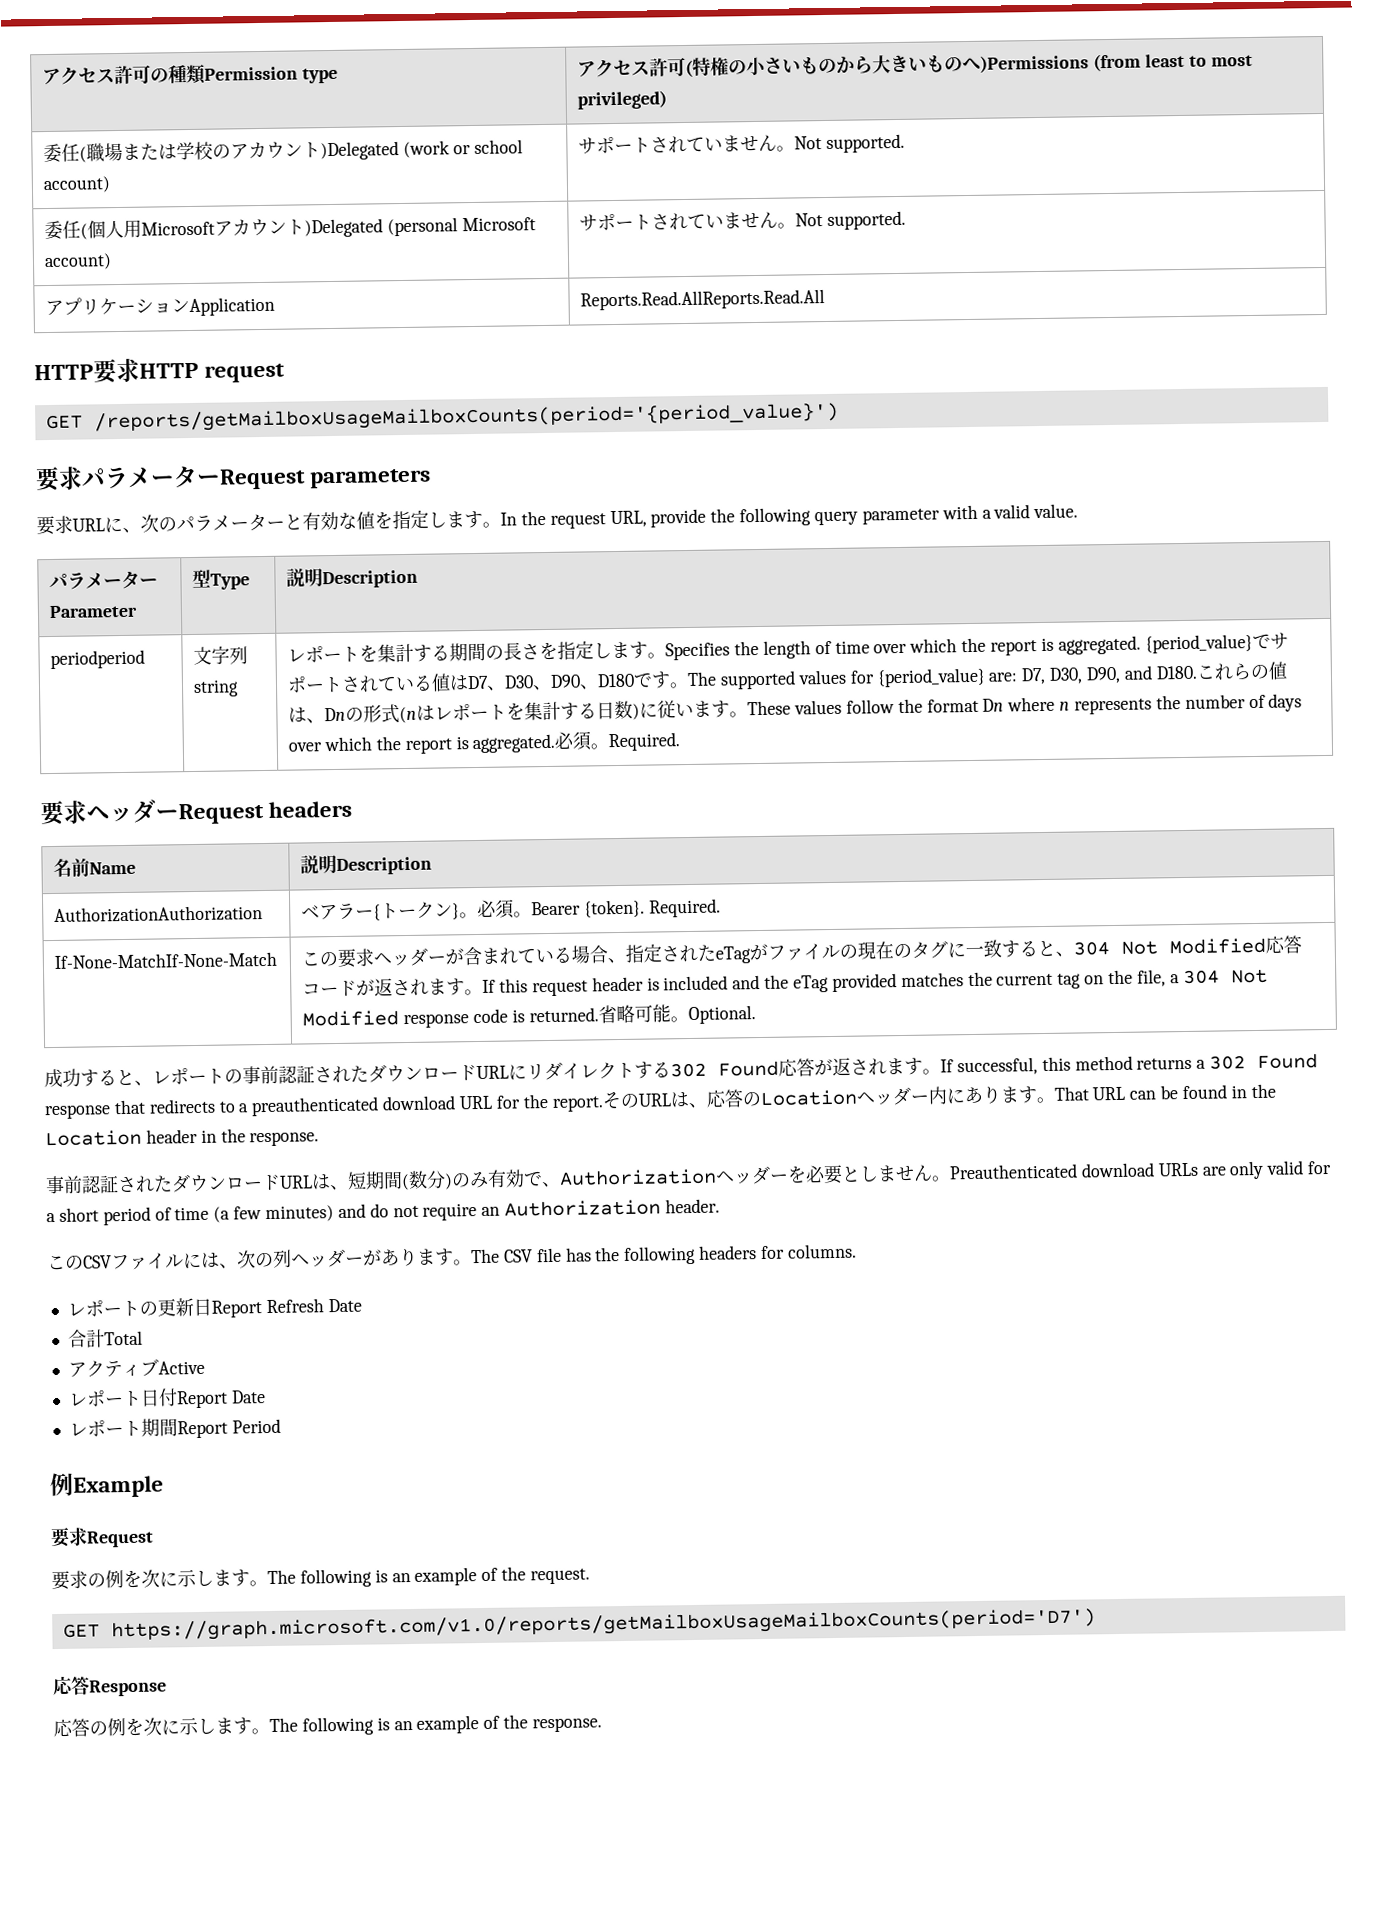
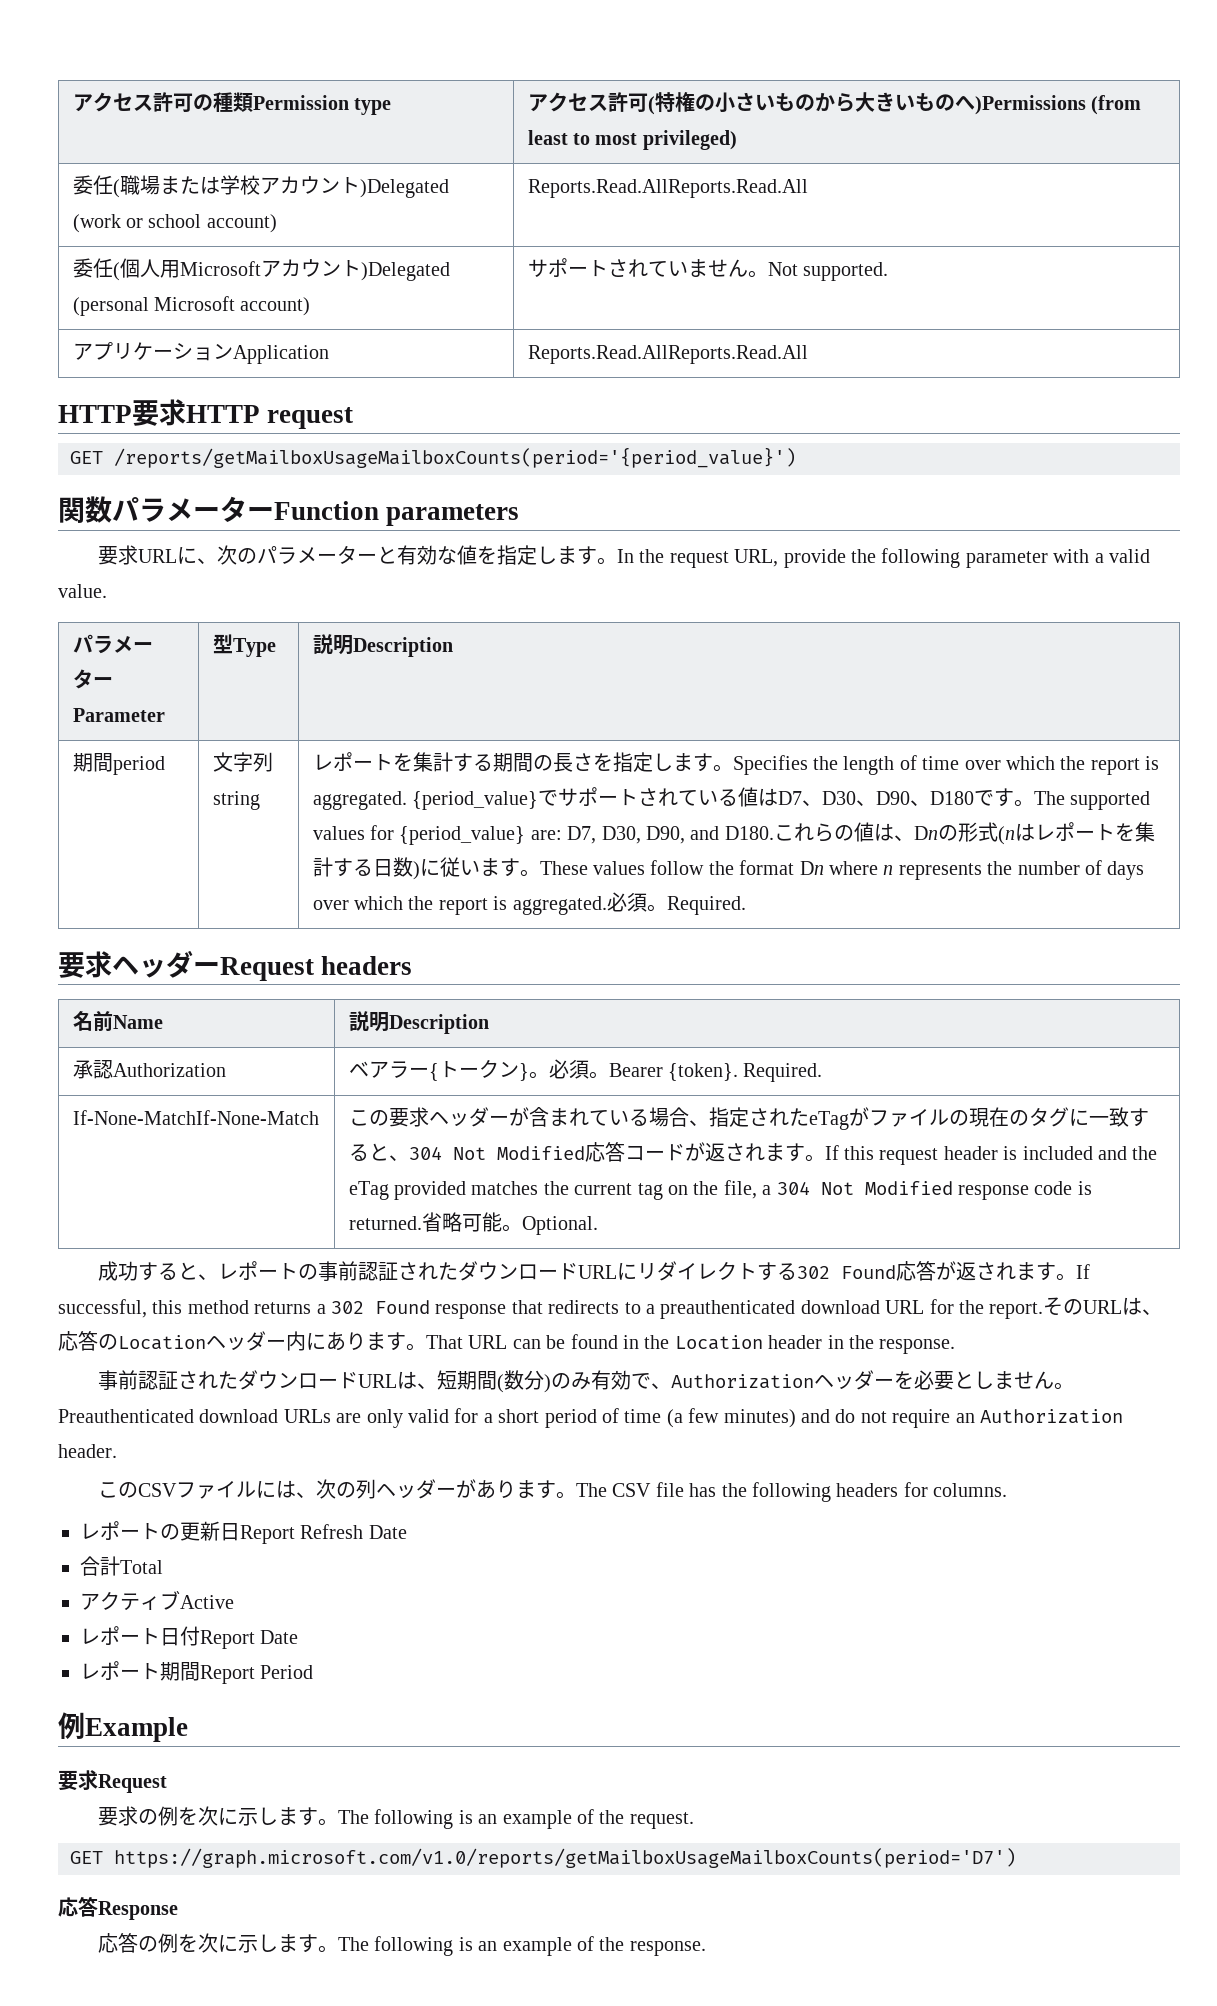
- 委任(職場または学校のアカウント)Delegated (work or school account) | サポートされていません。Not supported.
+ 委任(職場または学校アカウント)Delegated (work or school account) | Reports.Read.AllReports.Read.All
- 要求パラメーターRequest parameters
+ 関数パラメーターFunction parameters
- In the request URL, provide the following query parameter with a valid value.
+ In the request URL, provide the following parameter with a valid value.
- periodperiod
+ 期間period
- AuthorizationAuthorization | ベアラー{トークン}。必須。Bearer {token}. Required.
+ 承認Authorization | ベアラー{トークン}。必須。Bearer {token}. Required.

